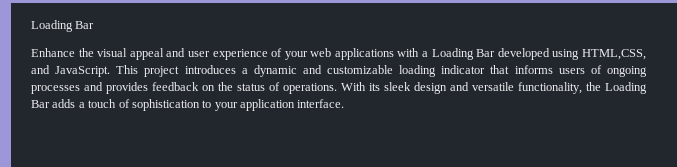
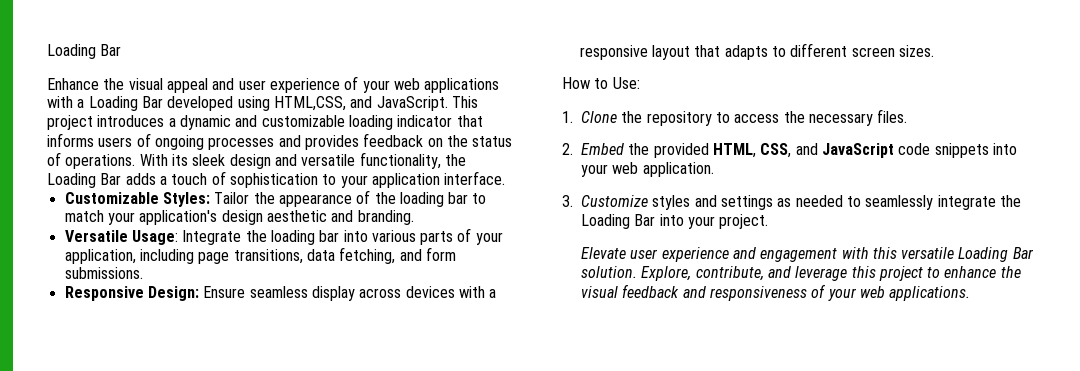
+ Customizable Styles: Tailor the appearance of the loading bar to match your application's design aesthetic and branding.
+ Versatile Usage: Integrate the loading bar into various parts of your application, including page transitions, data fetching, and form submissions.
+ Responsive Design: Ensure seamless display across devices with a responsive layout that adapts to different screen sizes.
+ How to Use:
+ 1. Clone the repository to access the necessary files.
+ 2. Embed the provided HTML, CSS, and JavaScript code snippets into your web application.
+ 3. Customize styles and settings as needed to seamlessly integrate the Loading Bar into your project.
+ Elevate user experience and engagement with this versatile Loading Bar solution. Explore, contribute, and leverage this project to enhance the visual feedback and responsiveness of your web applications.

